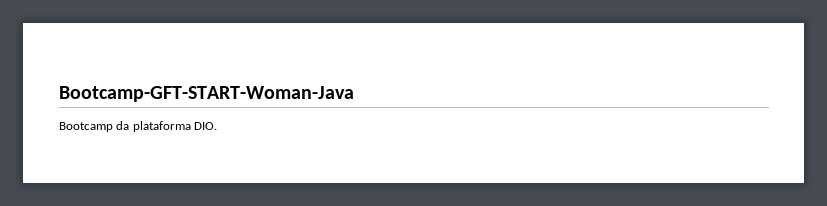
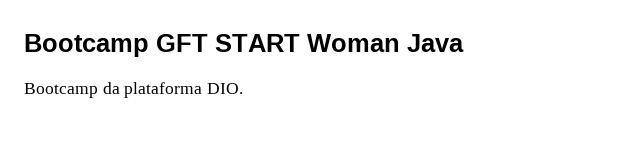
- Bootcamp-GFT-START-Woman-Java
+ Bootcamp GFT START Woman Java

